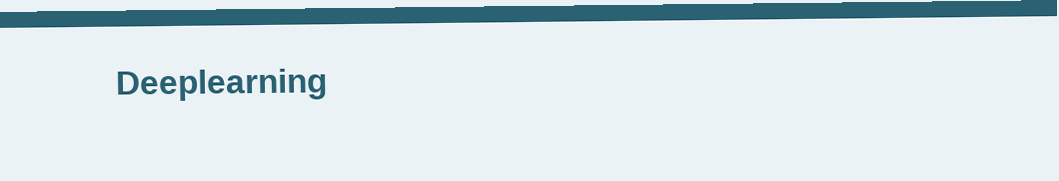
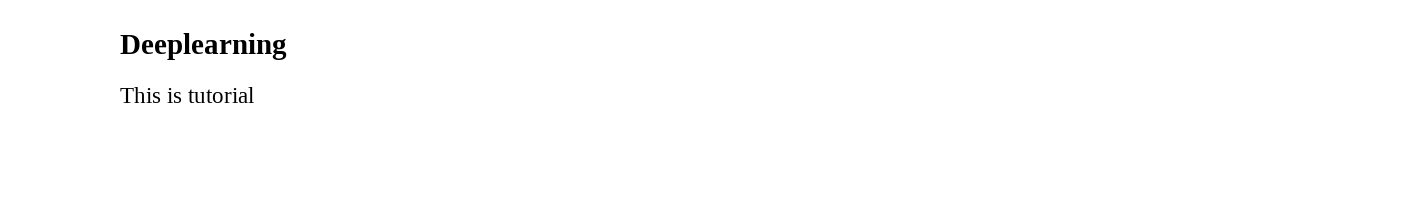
+ This is tutorial

